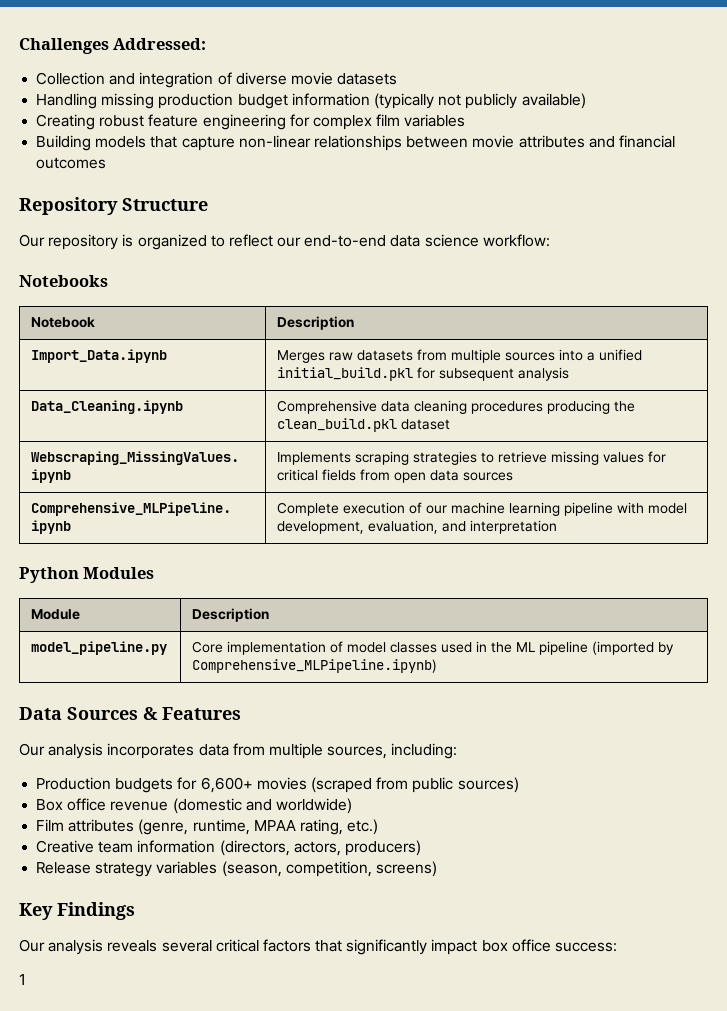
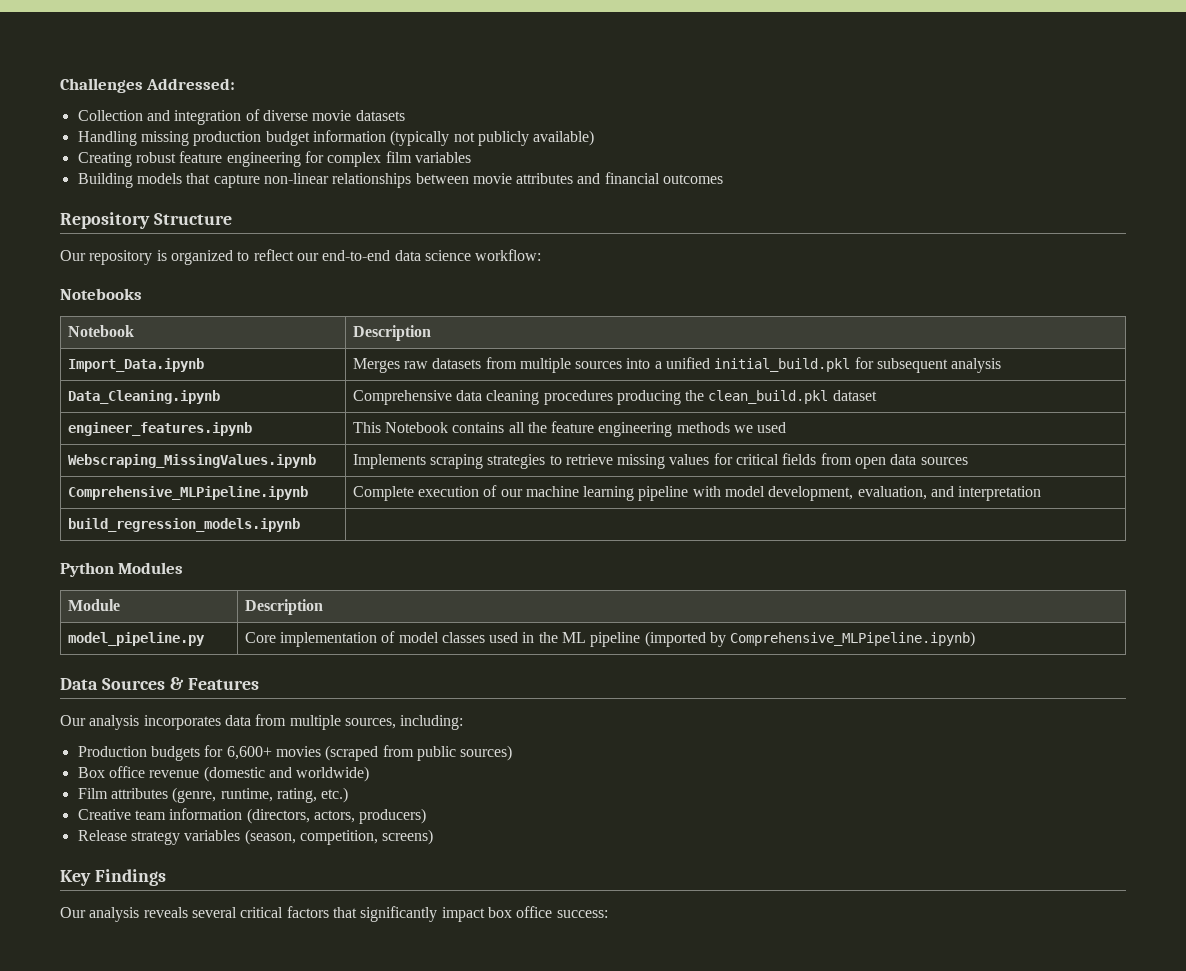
+ engineer_features.ipynb | This Notebook contains all the feature engineering methods we used
+ build_regression_models.ipynb |
- Film attributes (genre, runtime, MPAA rating, etc.)
+ Film attributes (genre, runtime, rating, etc.)
  Our analysis reveals several critical factors that significantly impact box office success:
- 1

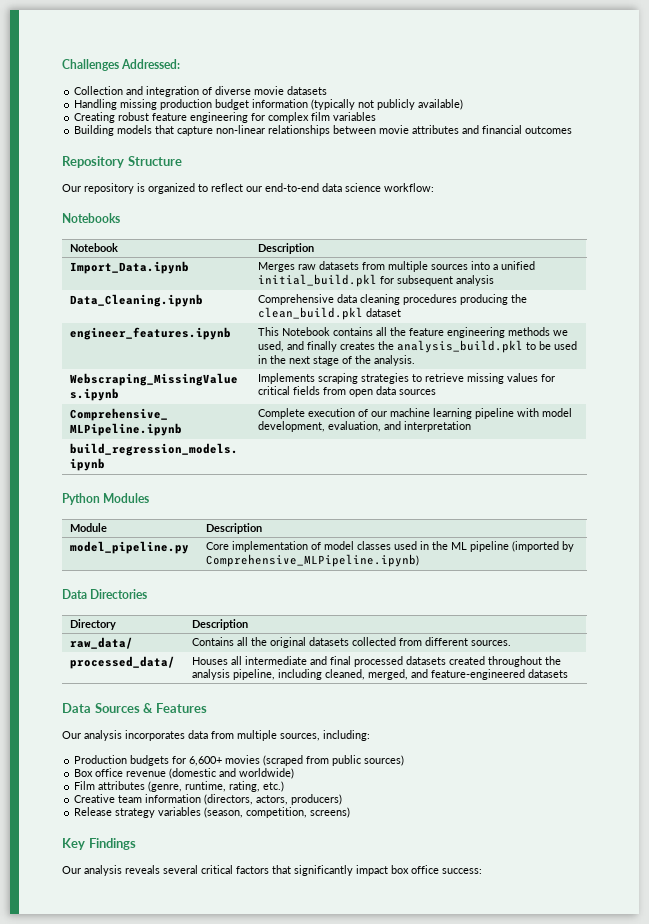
- engineer_features.ipynb | This Notebook contains all the feature engineering methods we used
+ engineer_features.ipynb | This Notebook contains all the feature engineering methods we used, and finally creates the analysis_build.pkl to be used in the next stage of the analysis.
+ Data Directories
+ Directory | Description
+ raw_data/ | Contains all the original datasets collected from different sources.
+ processed_data/ | Houses all intermediate and final processed datasets created throughout the analysis pipeline, including cleaned, merged, and feature-engineered datasets

